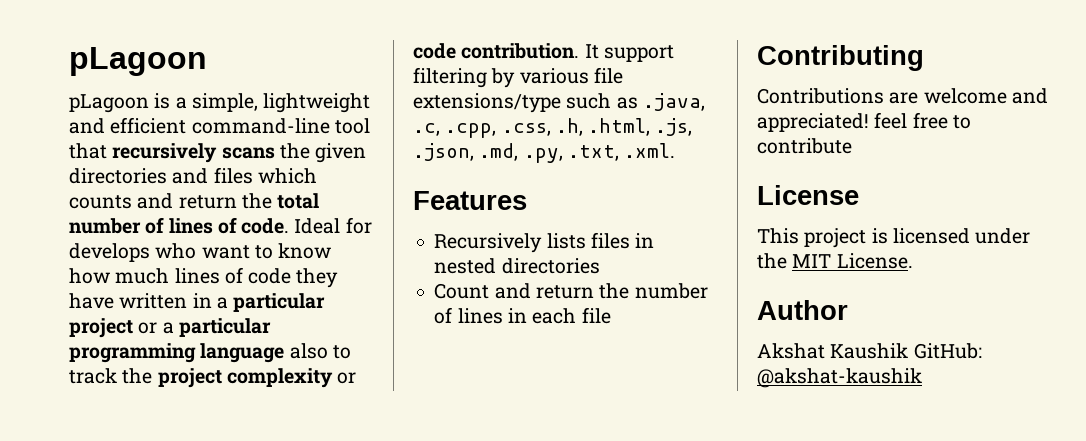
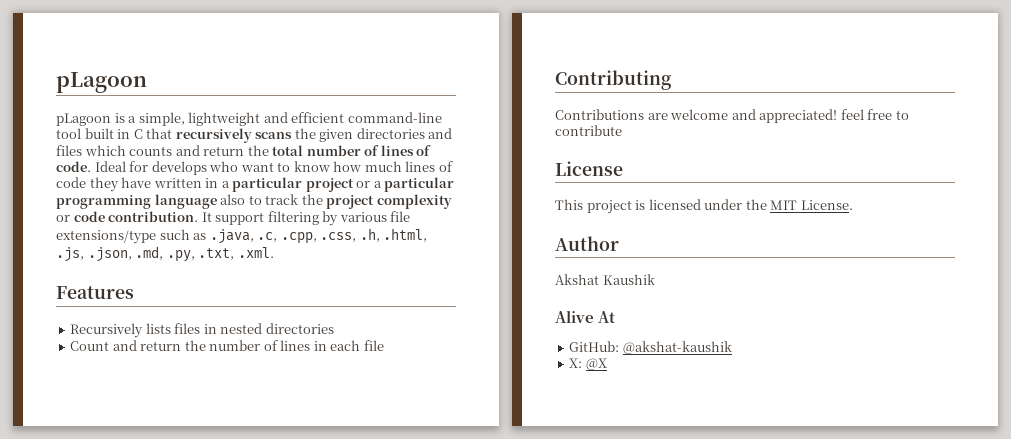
- pLagoon is a simple, lightweight and efficient command-line tool that recursively scans the given directories and files which counts and return the total number of lines of code.
+ pLagoon is a simple, lightweight and efficient command-line tool built in C that recursively scans the given directories and files which counts and return the total number of lines of code.
- Akshat Kaushik GitHub: @akshat-kaushik
+ Akshat Kaushik
+ Alive At
+ GitHub: @akshat-kaushik
+ X: @X

